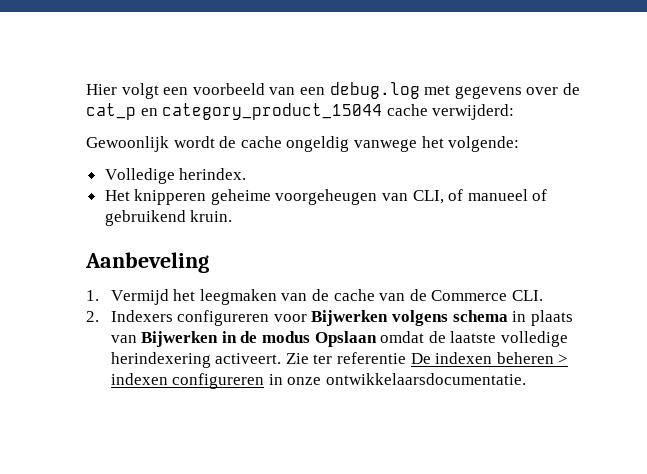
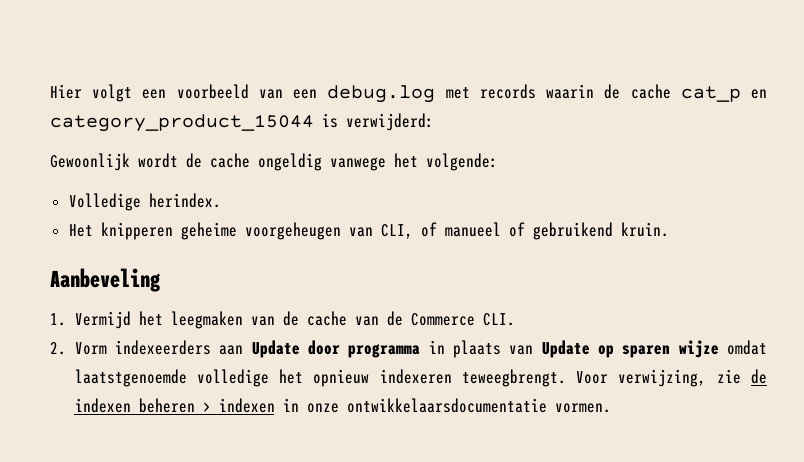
- Hier volgt een voorbeeld van een debug.log met gegevens over de cat_p en category_product_15044 cache verwijderd:
+ Hier volgt een voorbeeld van een debug.log met records waarin de cache cat_p en category_product_15044 is verwijderd:
- 2. Indexers configureren voor Bijwerken volgens schema in plaats van Bijwerken in de modus Opslaan omdat de laatste volledige herindexering activeert. Zie ter referentie De indexen beheren > indexen configureren in onze ontwikkelaarsdocumentatie.
+ 2. Vorm indexeerders aan Update door programma in plaats van Update op sparen wijze omdat laatstgenoemde volledige het opnieuw indexeren teweegbrengt. Voor verwijzing, zie de indexen beheren > indexen in onze ontwikkelaarsdocumentatie vormen.

